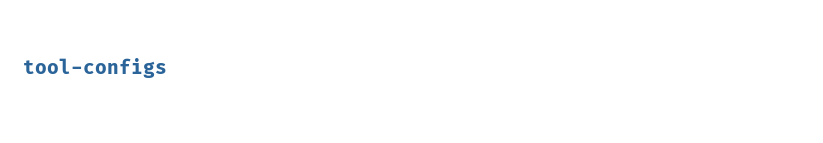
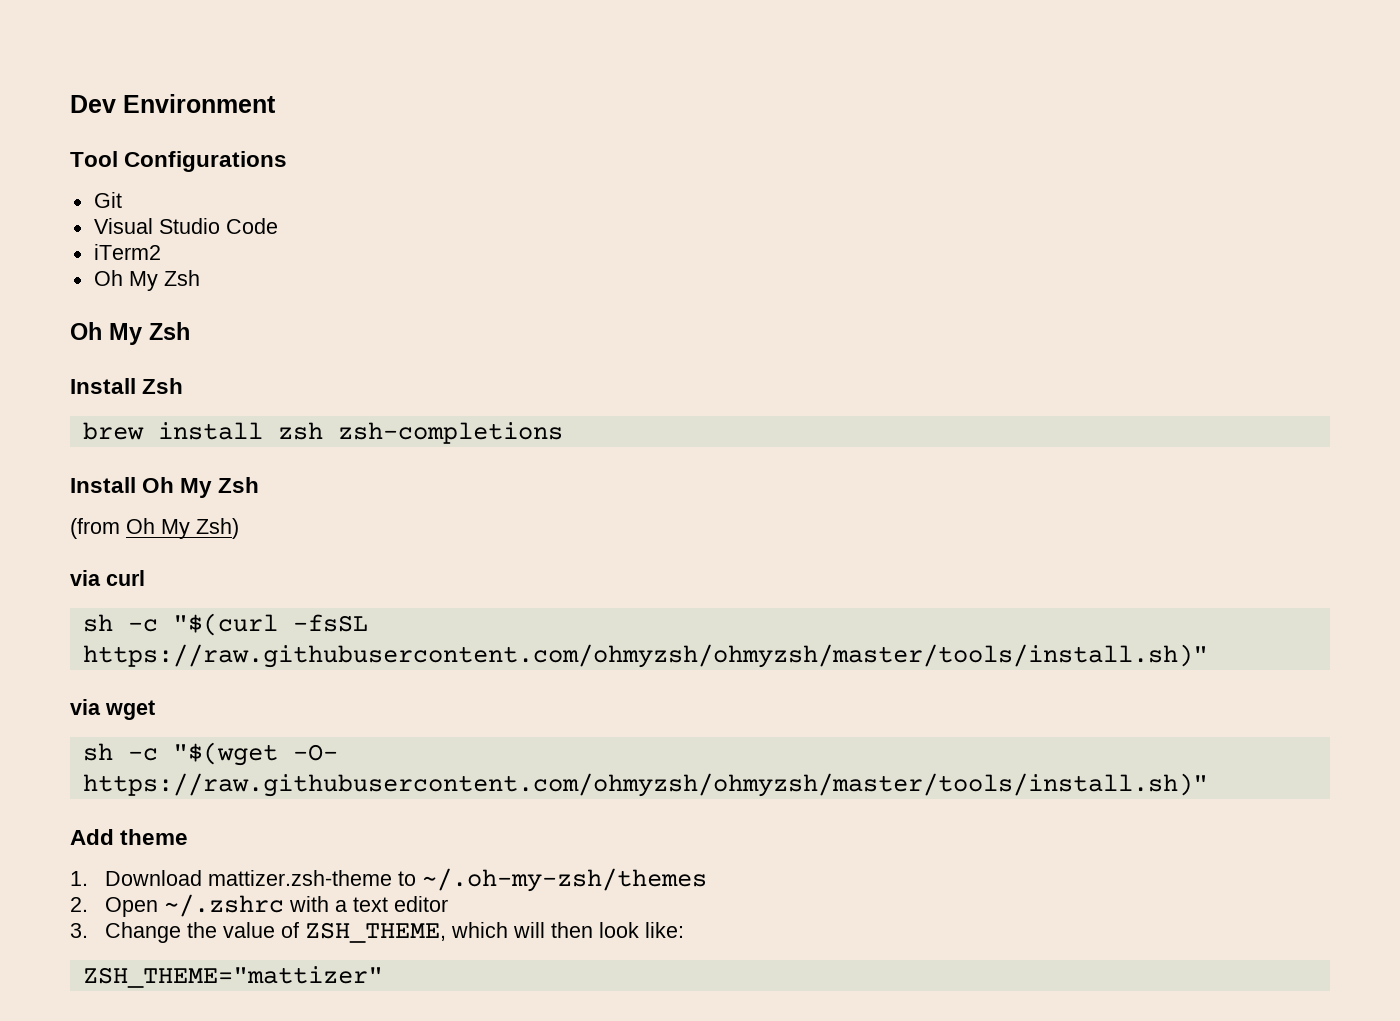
- tool-configs
+ Dev Environment
+ Tool Configurations
+ Git
+ Visual Studio Code
+ iTerm2
+ Oh My Zsh
+ Oh My Zsh
+ Install Zsh
+ brew install zsh zsh-completions
+ Install Oh My Zsh
+ (from Oh My Zsh)
+ via curl
+ sh -c "$(curl -fsSL https://raw.githubusercontent.com/ohmyzsh/ohmyzsh/master/tools/install.sh)"
+ via wget
+ sh -c "$(wget -O- https://raw.githubusercontent.com/ohmyzsh/ohmyzsh/master/tools/install.sh)"
+ Add theme
+ 1. Download mattizer.zsh-theme to ~/.oh-my-zsh/themes
+ 2. Open ~/.zshrc with a text editor
+ 3. Change the value of ZSH_THEME, which will then look like:
+ ZSH_THEME="mattizer"

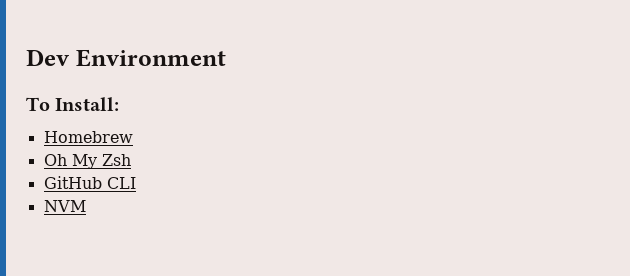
- Tool Configurations
- Git
- Visual Studio Code
- iTerm2
+ To Install:
+ Homebrew
  Oh My Zsh
- Oh My Zsh
- Install Zsh
- brew install zsh zsh-completions
- Install Oh My Zsh
- (from Oh My Zsh)
- via curl
- sh -c "$(curl -fsSL https://raw.githubusercontent.com/ohmyzsh/ohmyzsh/master/tools/install.sh)"
- via wget
- sh -c "$(wget -O- https://raw.githubusercontent.com/ohmyzsh/ohmyzsh/master/tools/install.sh)"
- Add theme
- 1. Download mattizer.zsh-theme to ~/.oh-my-zsh/themes
- 2. Open ~/.zshrc with a text editor
- 3. Change the value of ZSH_THEME, which will then look like:
- ZSH_THEME="mattizer"
+ GitHub CLI
+ NVM

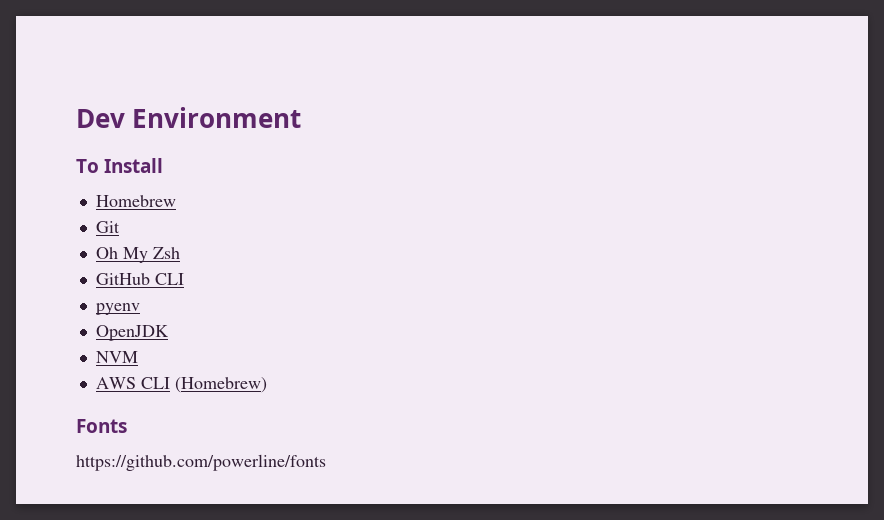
- To Install:
+ To Install
+ Git
+ pyenv
+ OpenJDK
+ AWS CLI (Homebrew)
+ Fonts
+ https://github.com/powerline/fonts

